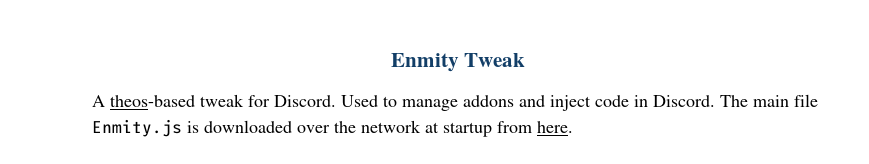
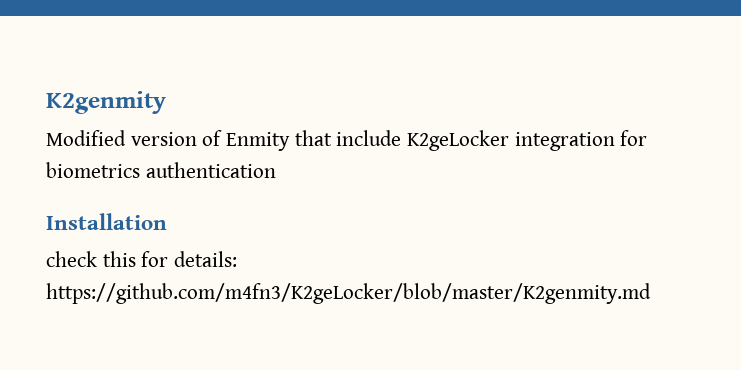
- Enmity Tweak
- A theos-based tweak for Discord. Used to manage addons and inject code in Discord. The main file Enmity.js is downloaded over the network at startup from here.
+ K2genmity
+ Modified version of Enmity that include K2geLocker integration for biometrics authentication
+ Installation
+ check this for details: https://github.com/m4fn3/K2geLocker/blob/master/K2genmity.md

